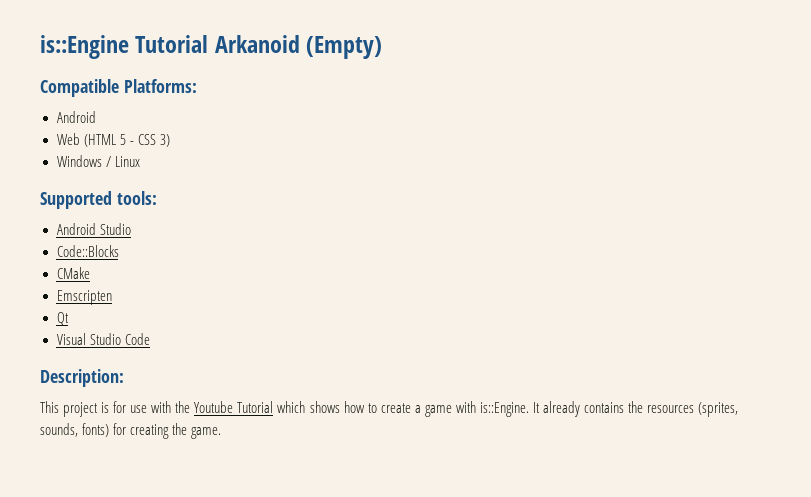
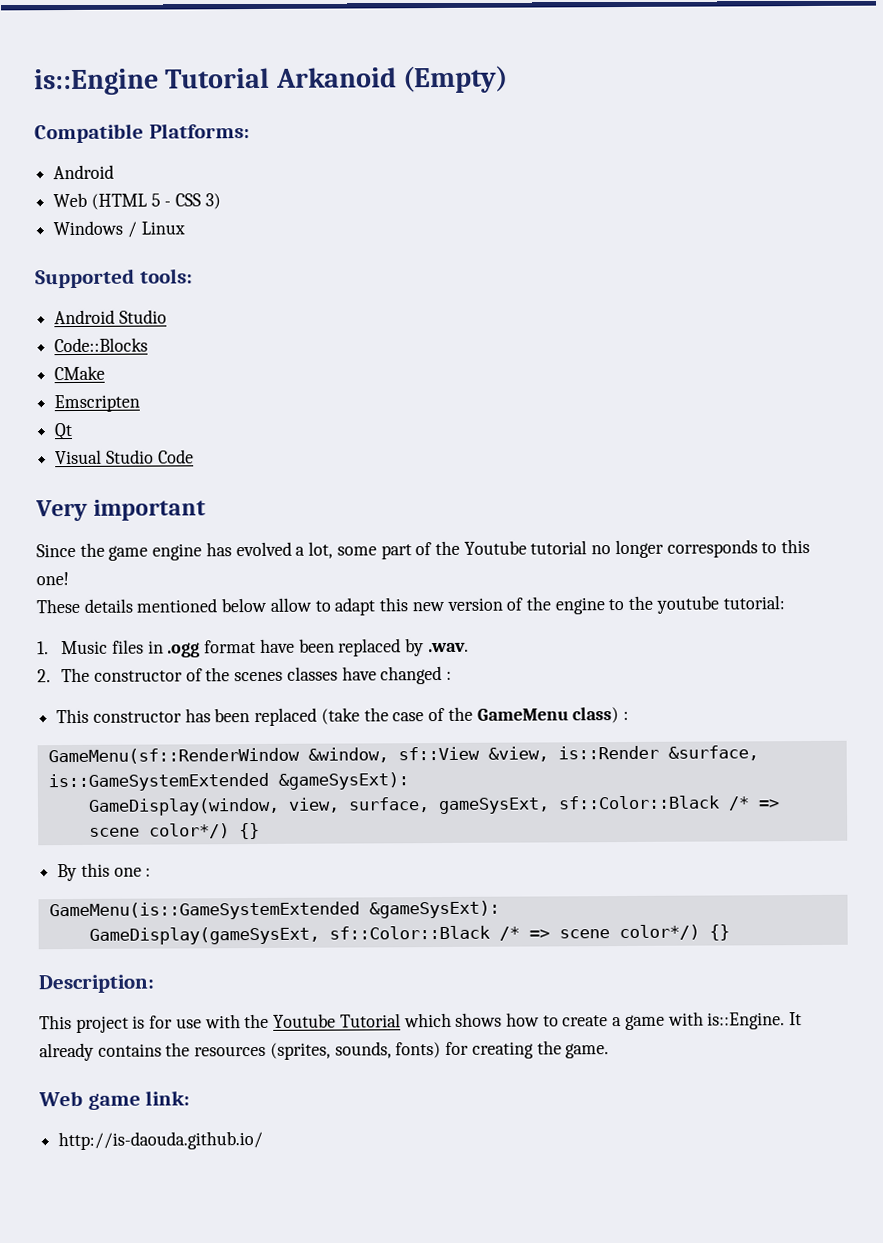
+ Very important
+ Since the game engine has evolved a lot, some part of the Youtube tutorial no longer corresponds to this one!
+ These details mentioned below allow to adapt this new version of the engine to the youtube tutorial:
+ 1. Music files in .ogg format have been replaced by .wav.
+ 2. The constructor of the scenes classes have changed :
+ This constructor has been replaced (take the case of the GameMenu class) :
+ GameMenu(sf::RenderWindow &window, sf::View &view, is::Render &surface, is::GameSystemExtended &gameSysExt):
+ GameDisplay(window, view, surface, gameSysExt, sf::Color::Black /* => scene color*/) {}
+ By this one :
+ GameMenu(is::GameSystemExtended &gameSysExt):
+ GameDisplay(gameSysExt, sf::Color::Black /* => scene color*/) {}
+ Web game link:
+ http://is-daouda.github.io/

